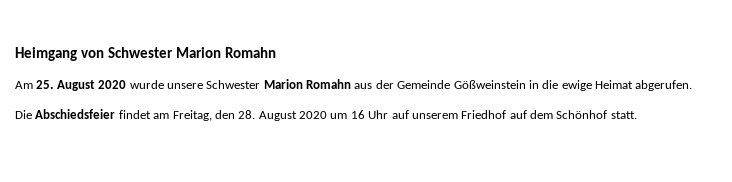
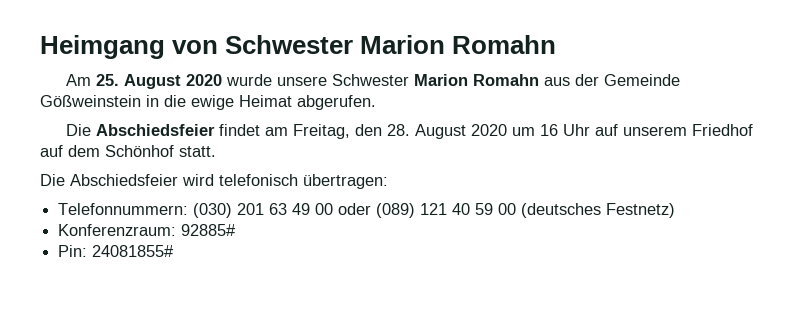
+ Die Abschiedsfeier wird telefonisch übertragen:
+ Telefonnummern: (030) 201 63 49 00 oder (089) 121 40 59 00 (deutsches Festnetz)
+ Konferenzraum: 92885#
+ Pin: 24081855#

